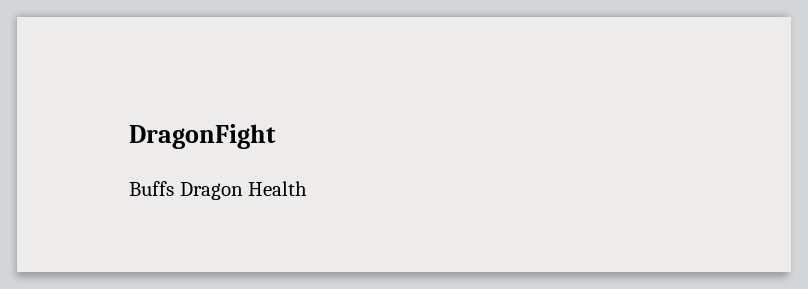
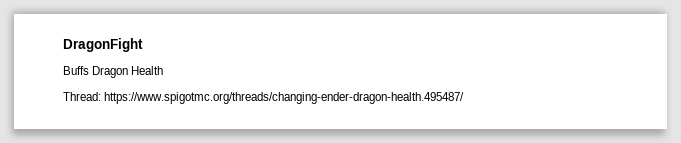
+ Thread: https://www.spigotmc.org/threads/changing-ender-dragon-health.495487/

